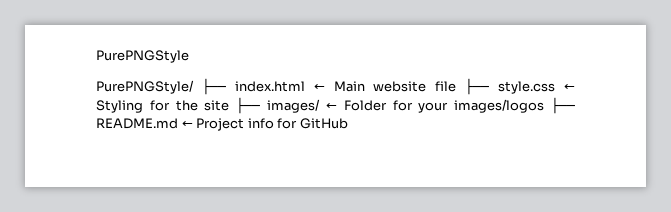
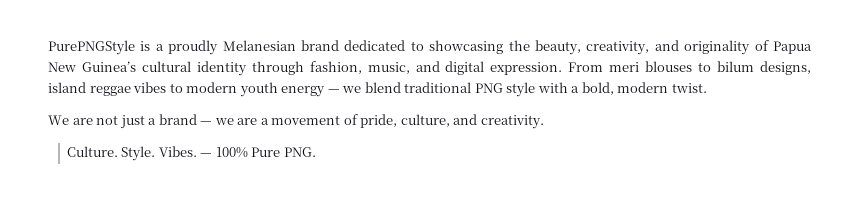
- PurePNGStyle
- PurePNGStyle/ ├── index.html ← Main website file ├── style.css ← Styling for the site ├── images/ ← Folder for your images/logos ├── README.md ← Project info for GitHub
+ PurePNGStyle is a proudly Melanesian brand dedicated to showcasing the beauty, creativity, and originality of Papua New Guinea’s cultural identity through fashion, music, and digital expression. From meri blouses to bilum designs, island reggae vibes to modern youth energy — we blend traditional PNG style with a bold, modern twist.
+ We are not just a brand — we are a movement of pride, culture, and creativity.
+ Culture. Style. Vibes. — 100% Pure PNG.

